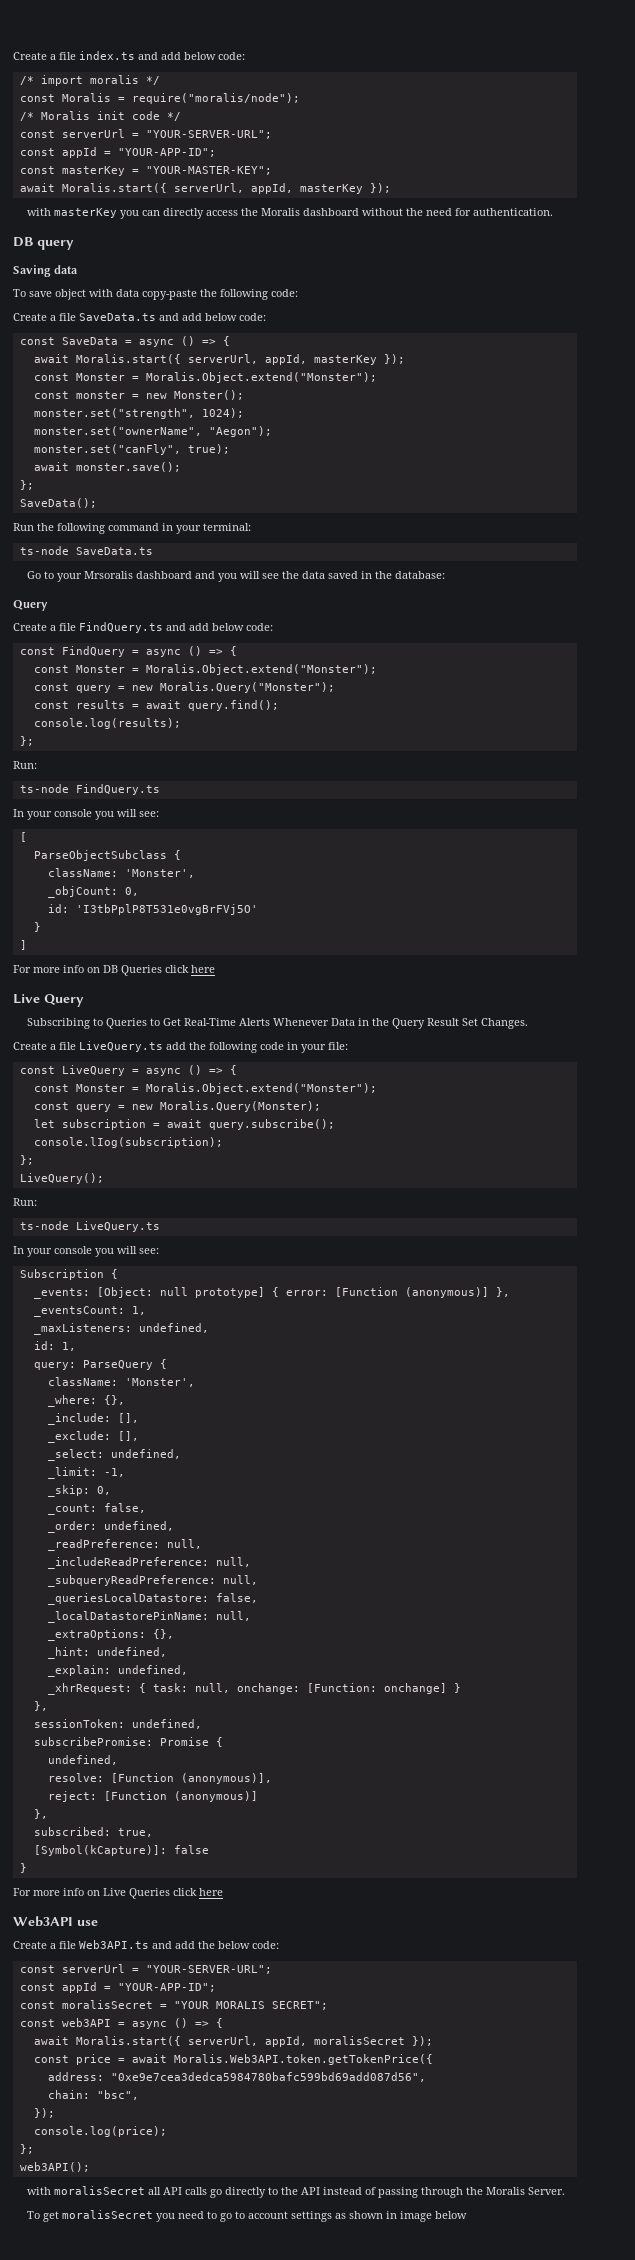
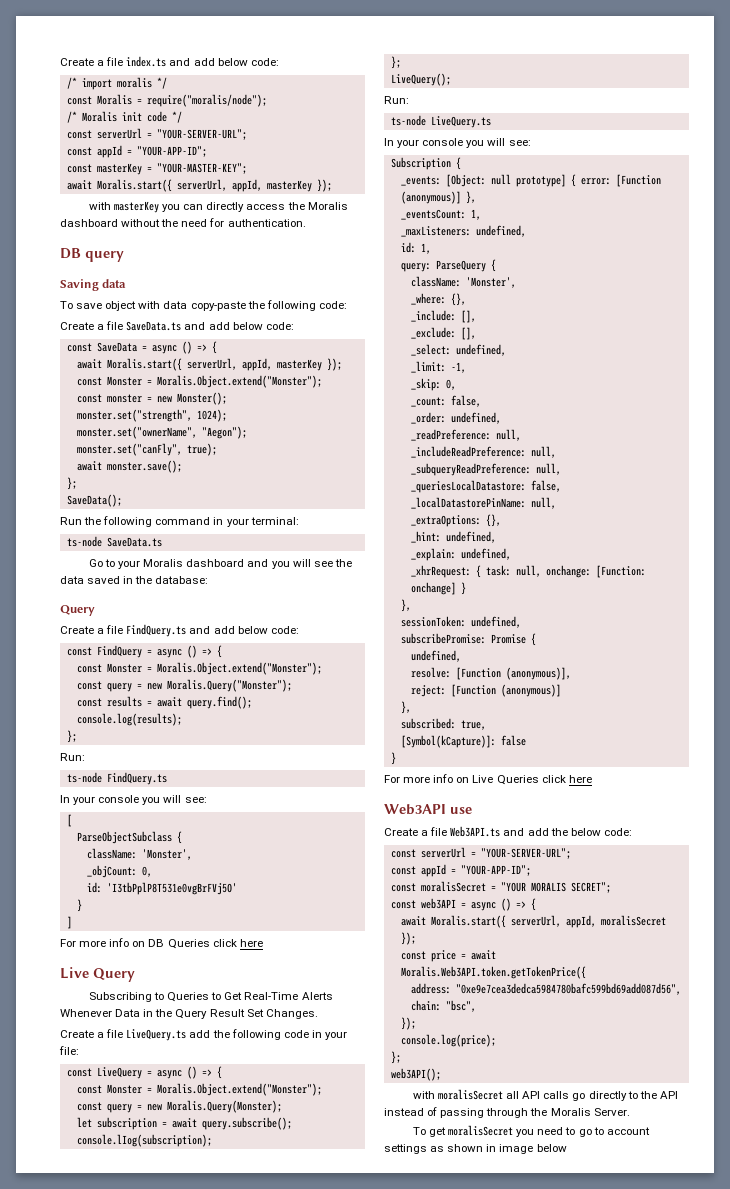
- Go to your Mrsoralis dashboard and you will see the data saved in the database:
+ Go to your Moralis dashboard and you will see the data saved in the database:

